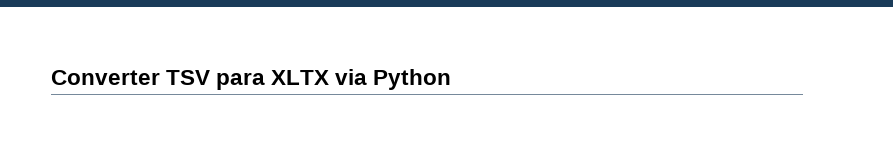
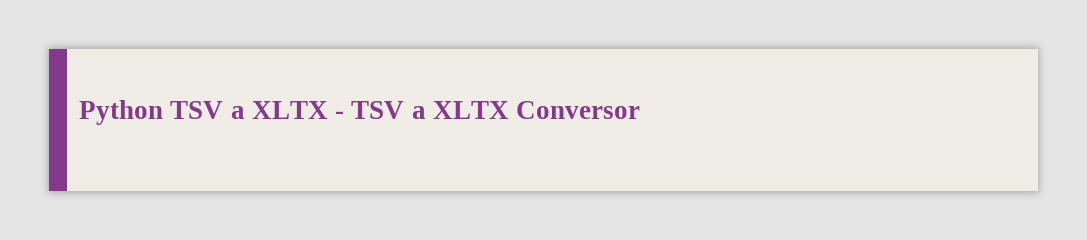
- Converter TSV para XLTX via Python
+ Python TSV a XLTX - TSV a XLTX Conversor

